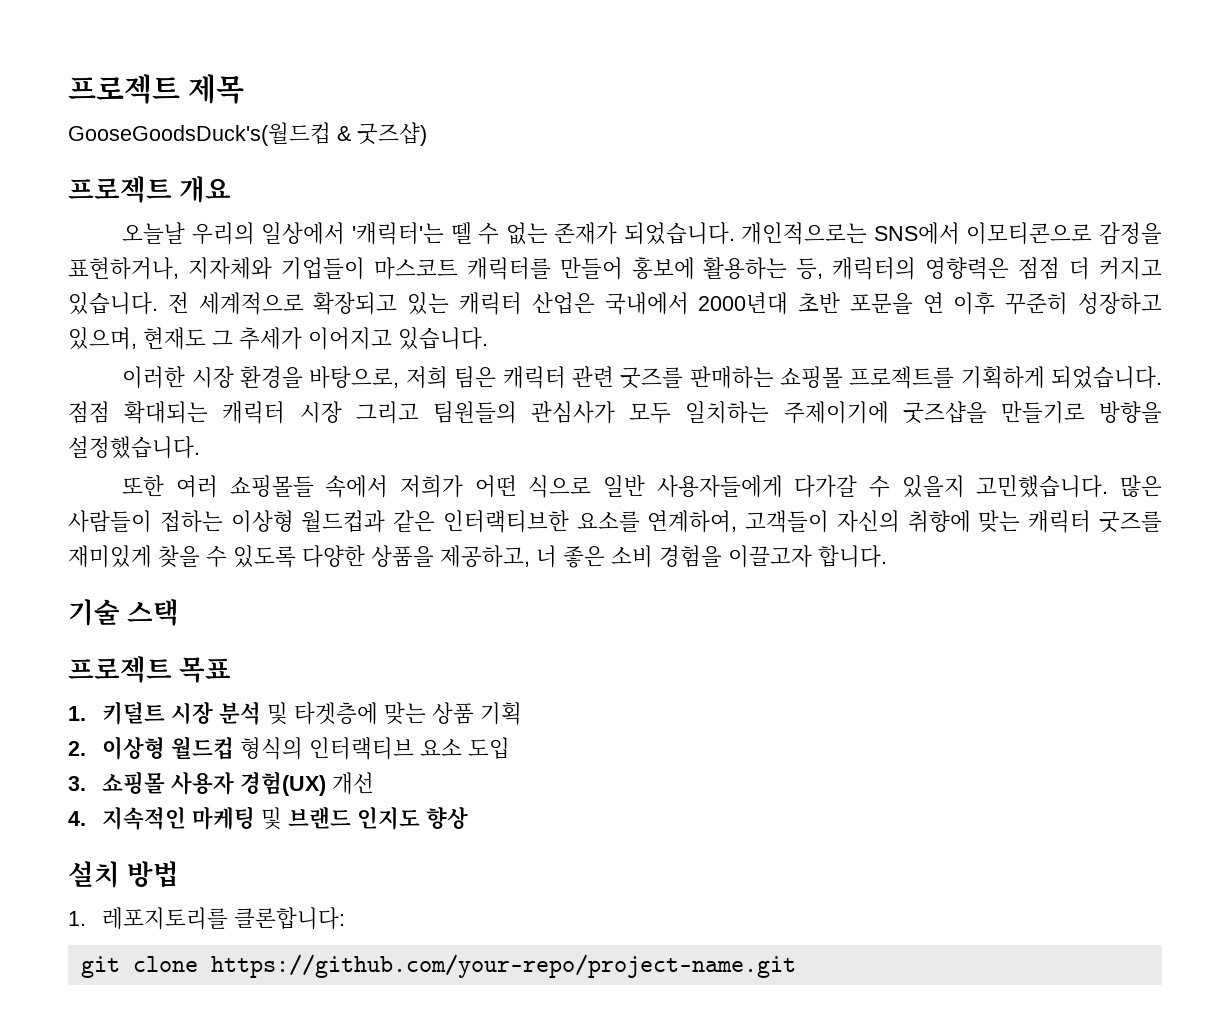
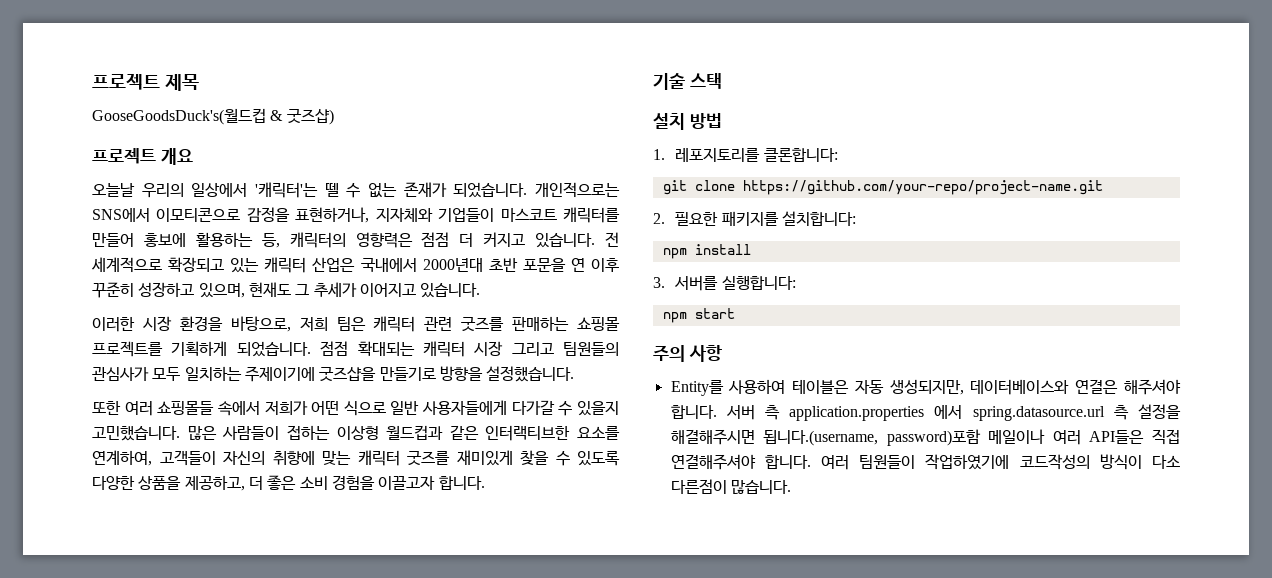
- 많은 사람들이 접하는 이상형 월드컵과 같은 인터랙티브한 요소를 연계하여, 고객들이 자신의 취향에 맞는 캐릭터 굿즈를 재미있게 찾을 수 있도록 다양한 상품을 제공하고, 너 좋은 소비 경험을 이끌고자 합니다.
+ 많은 사람들이 접하는 이상형 월드컵과 같은 인터랙티브한 요소를 연계하여, 고객들이 자신의 취향에 맞는 캐릭터 굿즈를 재미있게 찾을 수 있도록 다양한 상품을 제공하고, 더 좋은 소비 경험을 이끌고자 합니다.
- 프로젝트 목표
- 1. 키덜트 시장 분석 및 타겟층에 맞는 상품 기획
- 2. 이상형 월드컵 형식의 인터랙티브 요소 도입
- 3. 쇼핑몰 사용자 경험(UX) 개선
- 4. 지속적인 마케팅 및 브랜드 인지도 향상
+ 2. 필요한 패키지를 설치합니다:
+ npm install
+ 3. 서버를 실행합니다:
+ npm start
+ 주의 사항
+ Entity를 사용하여 테이블은 자동 생성되지만, 데이터베이스와 연결은 해주셔야 합니다. 서버 측 application.properties 에서 spring.datasource.url 측 설정을 해결해주시면 됩니다.(username, password)포함 메일이나 여러 API들은 직접 연결해주셔야 합니다. 여러 팀원들이 작업하였기에 코드작성의 방식이 다소 다른점이 많습니다.

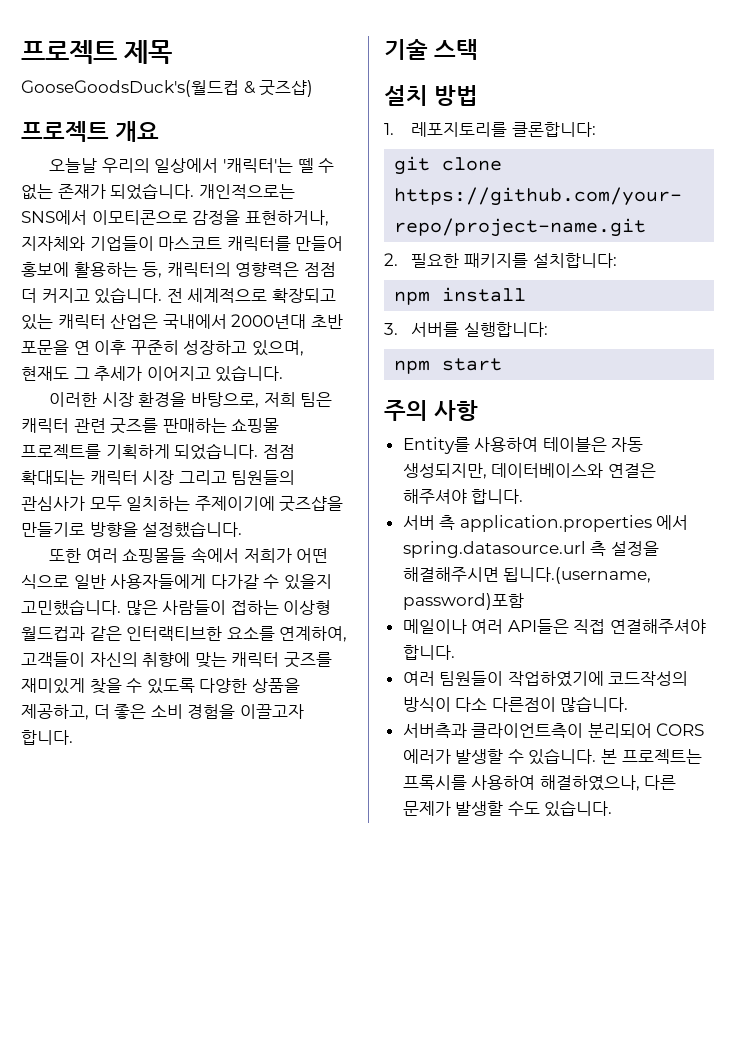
- Entity를 사용하여 테이블은 자동 생성되지만, 데이터베이스와 연결은 해주셔야 합니다. 서버 측 application.properties 에서 spring.datasource.url 측 설정을 해결해주시면 됩니다.(username, password)포함 메일이나 여러 API들은 직접 연결해주셔야 합니다. 여러 팀원들이 작업하였기에 코드작성의 방식이 다소 다른점이 많습니다.
+ Entity를 사용하여 테이블은 자동 생성되지만, 데이터베이스와 연결은 해주셔야 합니다.
+ 서버 측 application.properties 에서 spring.datasource.url 측 설정을 해결해주시면 됩니다.(username, password)포함
+ 메일이나 여러 API들은 직접 연결해주셔야 합니다.
+ 여러 팀원들이 작업하였기에 코드작성의 방식이 다소 다른점이 많습니다.
+ 서버측과 클라이언트측이 분리되어 CORS 에러가 발생할 수 있습니다. 본 프로젝트는 프록시를 사용하여 해결하였으나, 다른 문제가 발생할 수도 있습니다.

